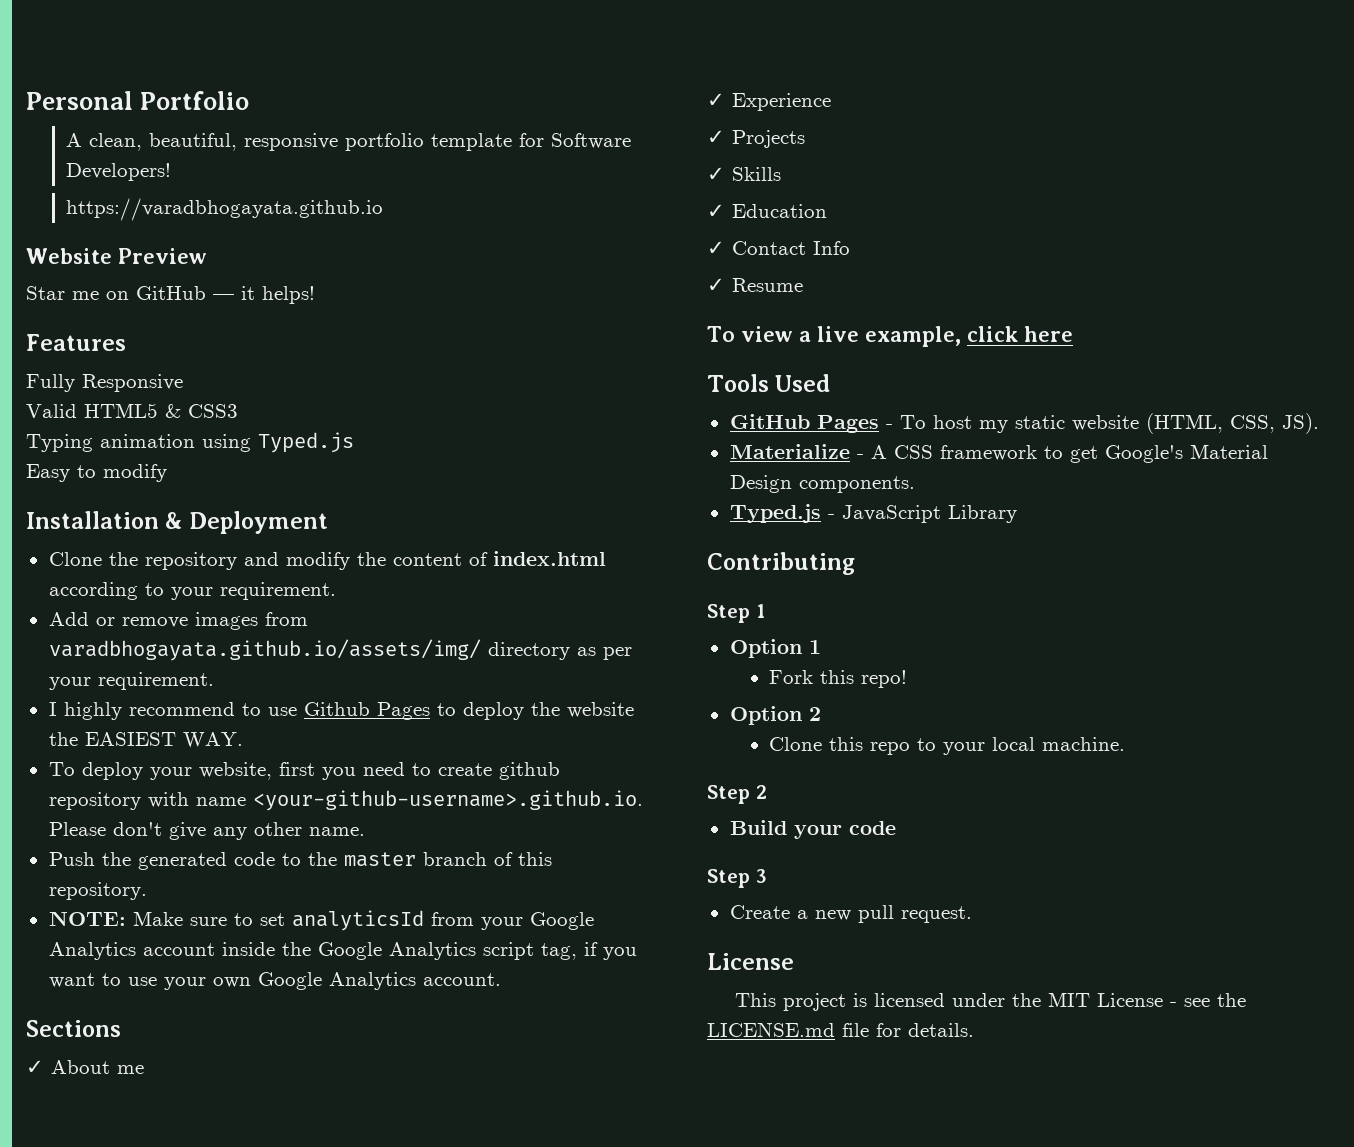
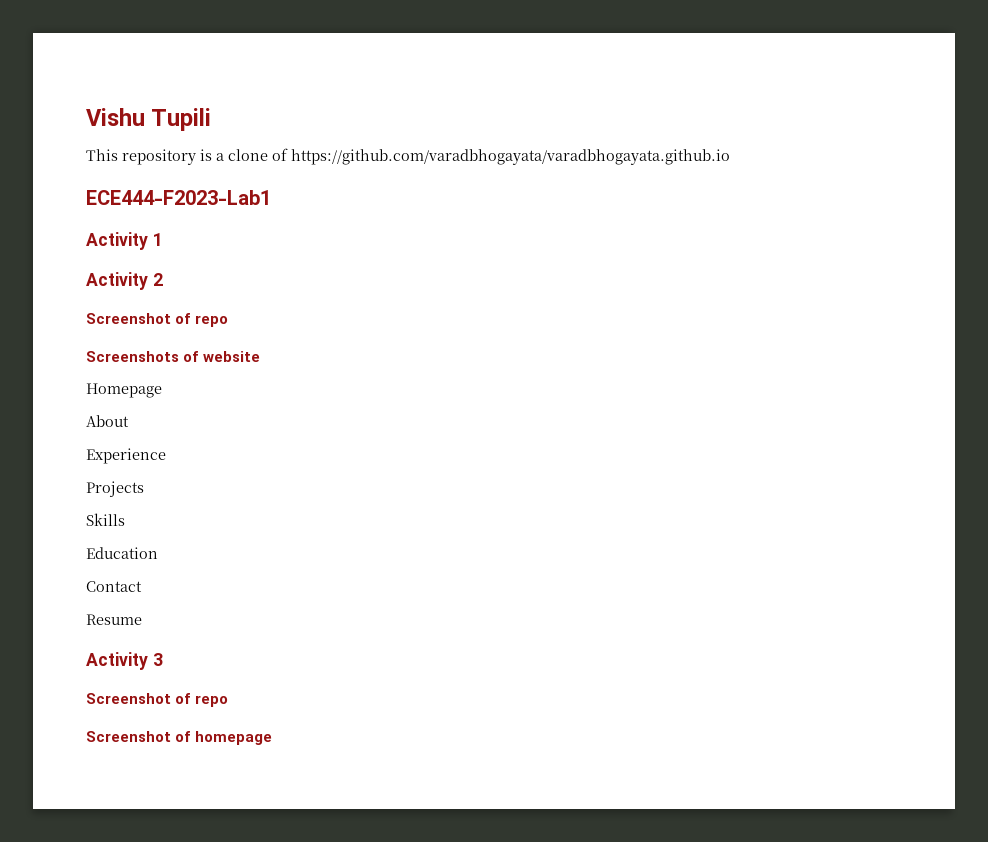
- Personal Portfolio
- A clean, beautiful, responsive portfolio template for Software Developers!
- https://varadbhogayata.github.io
- Website Preview
- Star me on GitHub — it helps!
- Features
- Fully Responsive
- Valid HTML5 & CSS3
- Typing animation using Typed.js
- Easy to modify
- Installation & Deployment
- Clone the repository and modify the content of index.html according to your requirement.
- Add or remove images from varadbhogayata.github.io/assets/img/ directory as per your requirement.
- I highly recommend to use Github Pages to deploy the website the EASIEST WAY.
- To deploy your website, first you need to create github repository with name <your-github-username>.github.io. Please don't give any other name.
- Push the generated code to the master branch of this repository.
- NOTE: Make sure to set analyticsId from your Google Analytics account inside the Google Analytics script tag, if you want to use your own Google Analytics account.
- Sections
- ✓ About me
- ✓ Experience
+ Vishu Tupili
+ This repository is a clone of https://github.com/varadbhogayata/varadbhogayata.github.io
+ ECE444-F2023-Lab1
+ Activity 1
+ Activity 2
+ Screenshot of repo
+ Screenshots of website
+ Homepage
+ About
+ Experience
- ✓ Projects
+ Projects
- ✓ Skills
+ Skills
- ✓ Education
+ Education
- ✓ Contact Info
- ✓ Resume
+ Contact
+ Resume
- To view a live example, click here
- Tools Used
- GitHub Pages - To host my static website (HTML, CSS, JS).
- Materialize - A CSS framework to get Google's Material Design components.
- Typed.js - JavaScript Library
- Contributing
- Step 1
- Option 1
- Fork this repo!
- Option 2
- Clone this repo to your local machine.
- Step 2
- Build your code
- Step 3
- Create a new pull request.
- License
- This project is licensed under the MIT License - see the LICENSE.md file for details.
+ Activity 3
+ Screenshot of repo
+ Screenshot of homepage

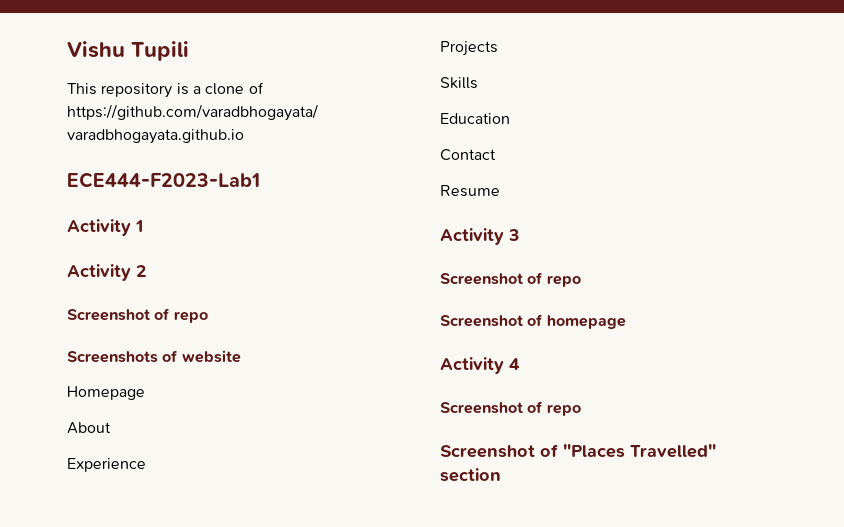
+ Activity 4
+ Screenshot of repo
+ Screenshot of "Places Travelled" section

